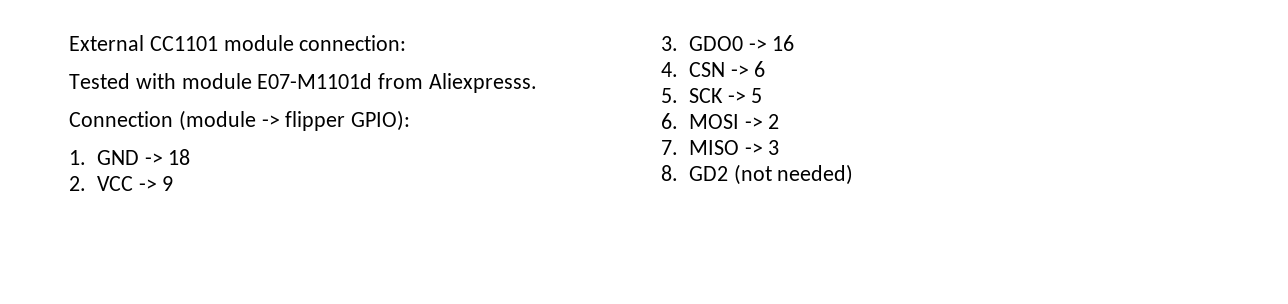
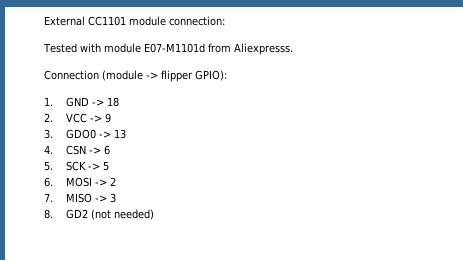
- 3. GDO0 -> 16
+ 3. GDO0 -> 13

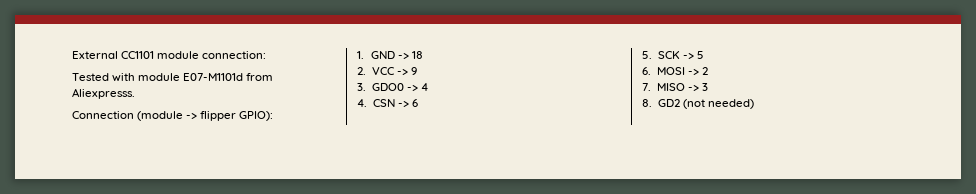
- 3. GDO0 -> 13
+ 3. GDO0 -> 4

